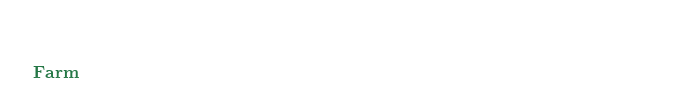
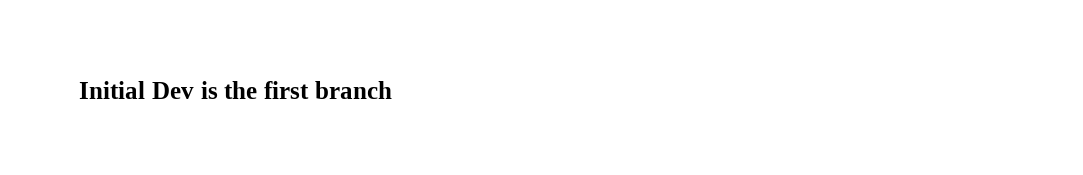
- Farm
+ Initial Dev is the first branch

